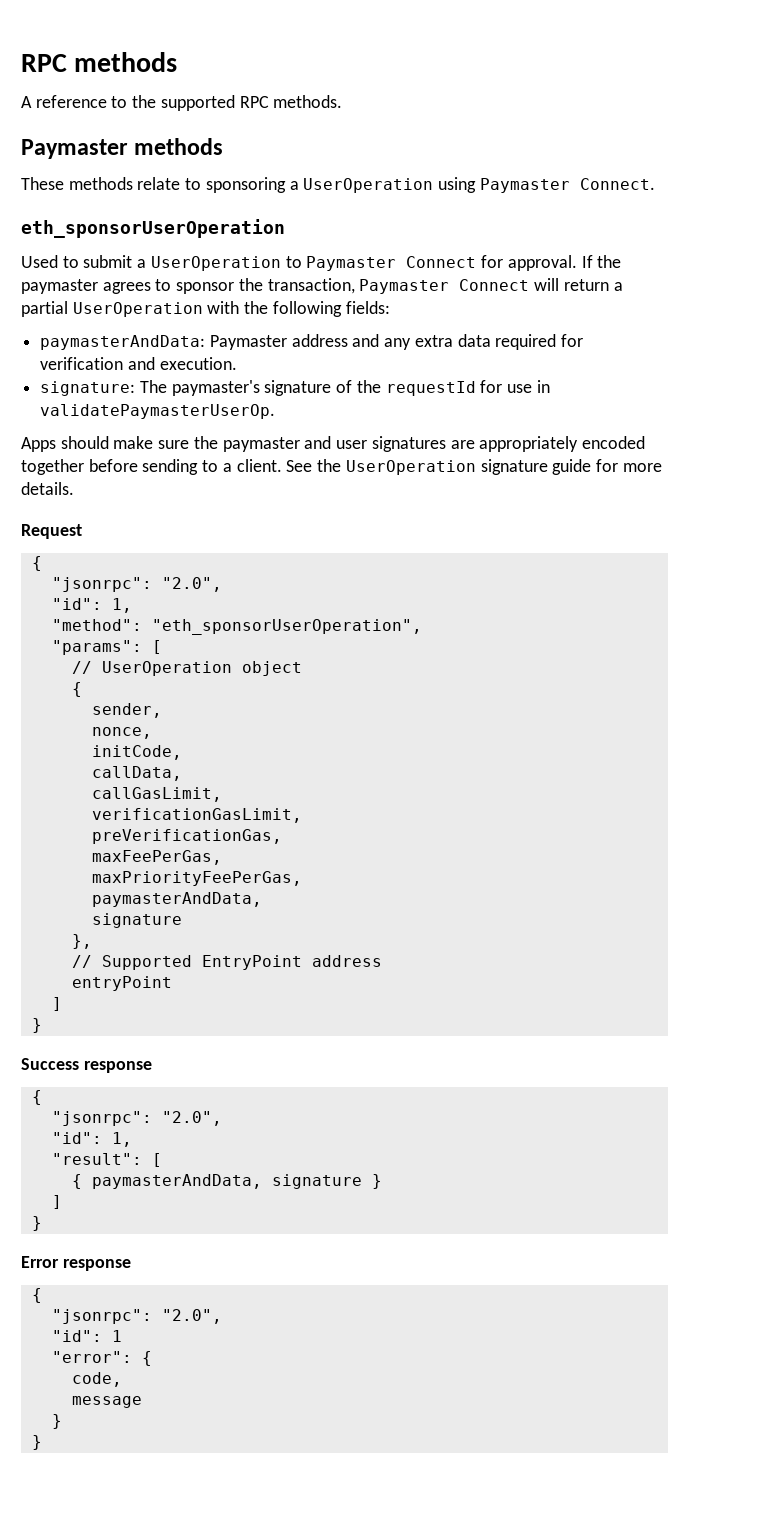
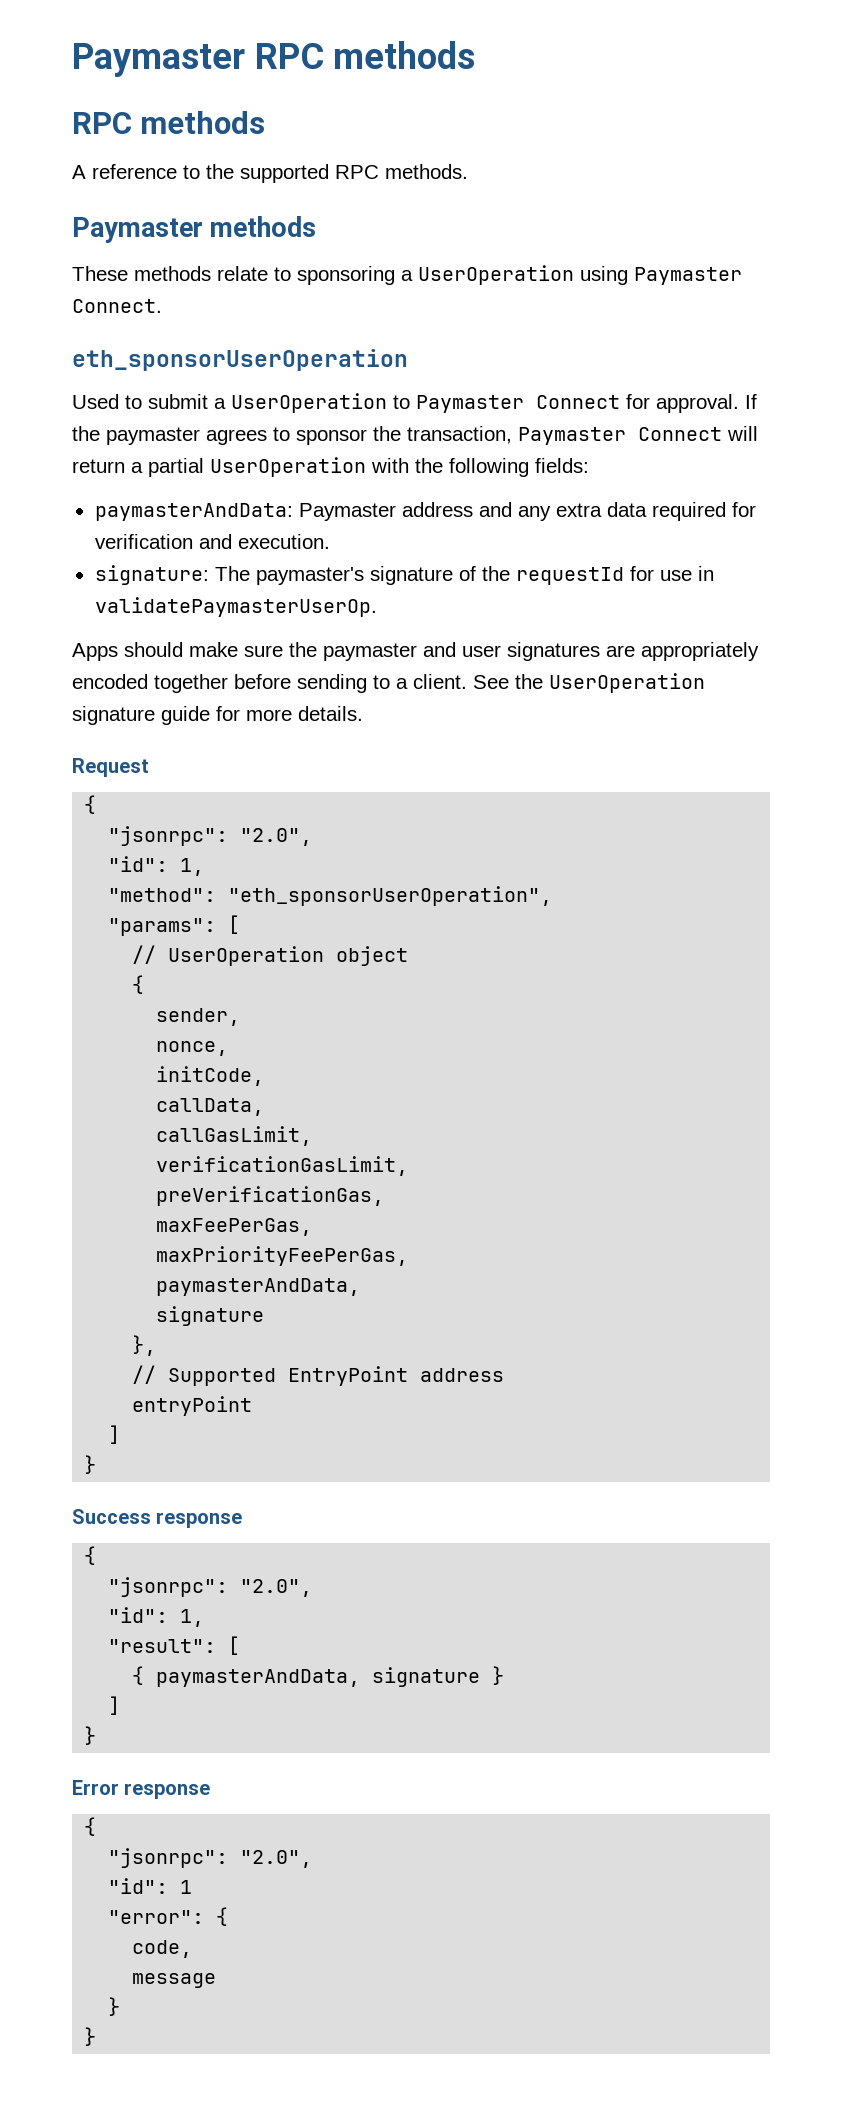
+ Paymaster RPC methods

